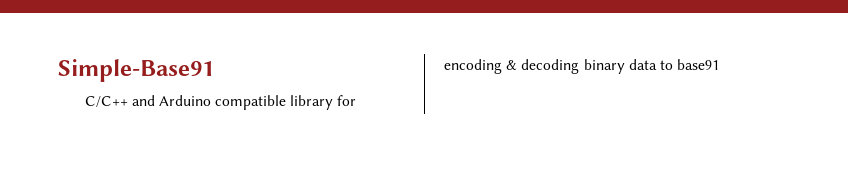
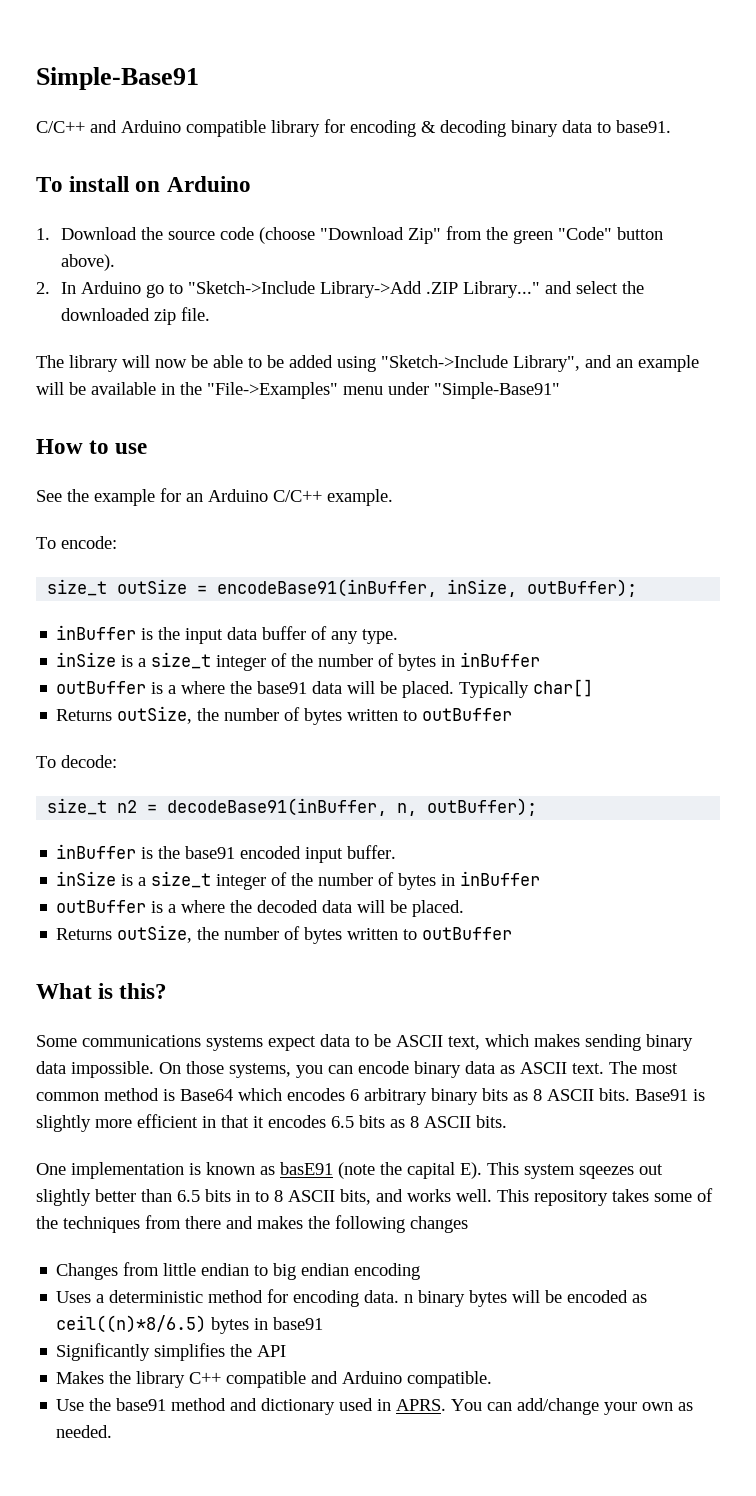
- C/C++ and Arduino compatible library for encoding & decoding binary data to base91
+ C/C++ and Arduino compatible library for encoding & decoding binary data to base91.
+ To install on Arduino
+ 1. Download the source code (choose "Download Zip" from the green "Code" button above).
+ 2. In Arduino go to "Sketch->Include Library->Add .ZIP Library..." and select the downloaded zip file.
+ The library will now be able to be added using "Sketch->Include Library", and an example will be available in the "File->Examples" menu under "Simple-Base91"
+ How to use
+ See the example for an Arduino C/C++ example.
+ To encode:
+ size_t outSize = encodeBase91(inBuffer, inSize, outBuffer);
+ inBuffer is the input data buffer of any type.
+ inSize is a size_t integer of the number of bytes in inBuffer
+ outBuffer is a where the base91 data will be placed. Typically char[]
+ Returns outSize, the number of bytes written to outBuffer
+ To decode:
+ size_t n2 = decodeBase91(inBuffer, n, outBuffer);
+ inBuffer is the base91 encoded input buffer.
+ inSize is a size_t integer of the number of bytes in inBuffer
+ outBuffer is a where the decoded data will be placed.
+ Returns outSize, the number of bytes written to outBuffer
+ What is this?
+ Some communications systems expect data to be ASCII text, which makes sending binary data impossible. On those systems, you can encode binary data as ASCII text. The most common method is Base64 which encodes 6 arbitrary binary bits as 8 ASCII bits. Base91 is slightly more efficient in that it encodes 6.5 bits as 8 ASCII bits.
+ One implementation is known as basE91 (note the capital E). This system sqeezes out slightly better than 6.5 bits in to 8 ASCII bits, and works well. This repository takes some of the techniques from there and makes the following changes
+ Changes from little endian to big endian encoding
+ Uses a deterministic method for encoding data. n binary bytes will be encoded as ceil((n)*8/6.5) bytes in base91
+ Significantly simplifies the API
+ Makes the library C++ compatible and Arduino compatible.
+ Use the base91 method and dictionary used in APRS. You can add/change your own as needed.

